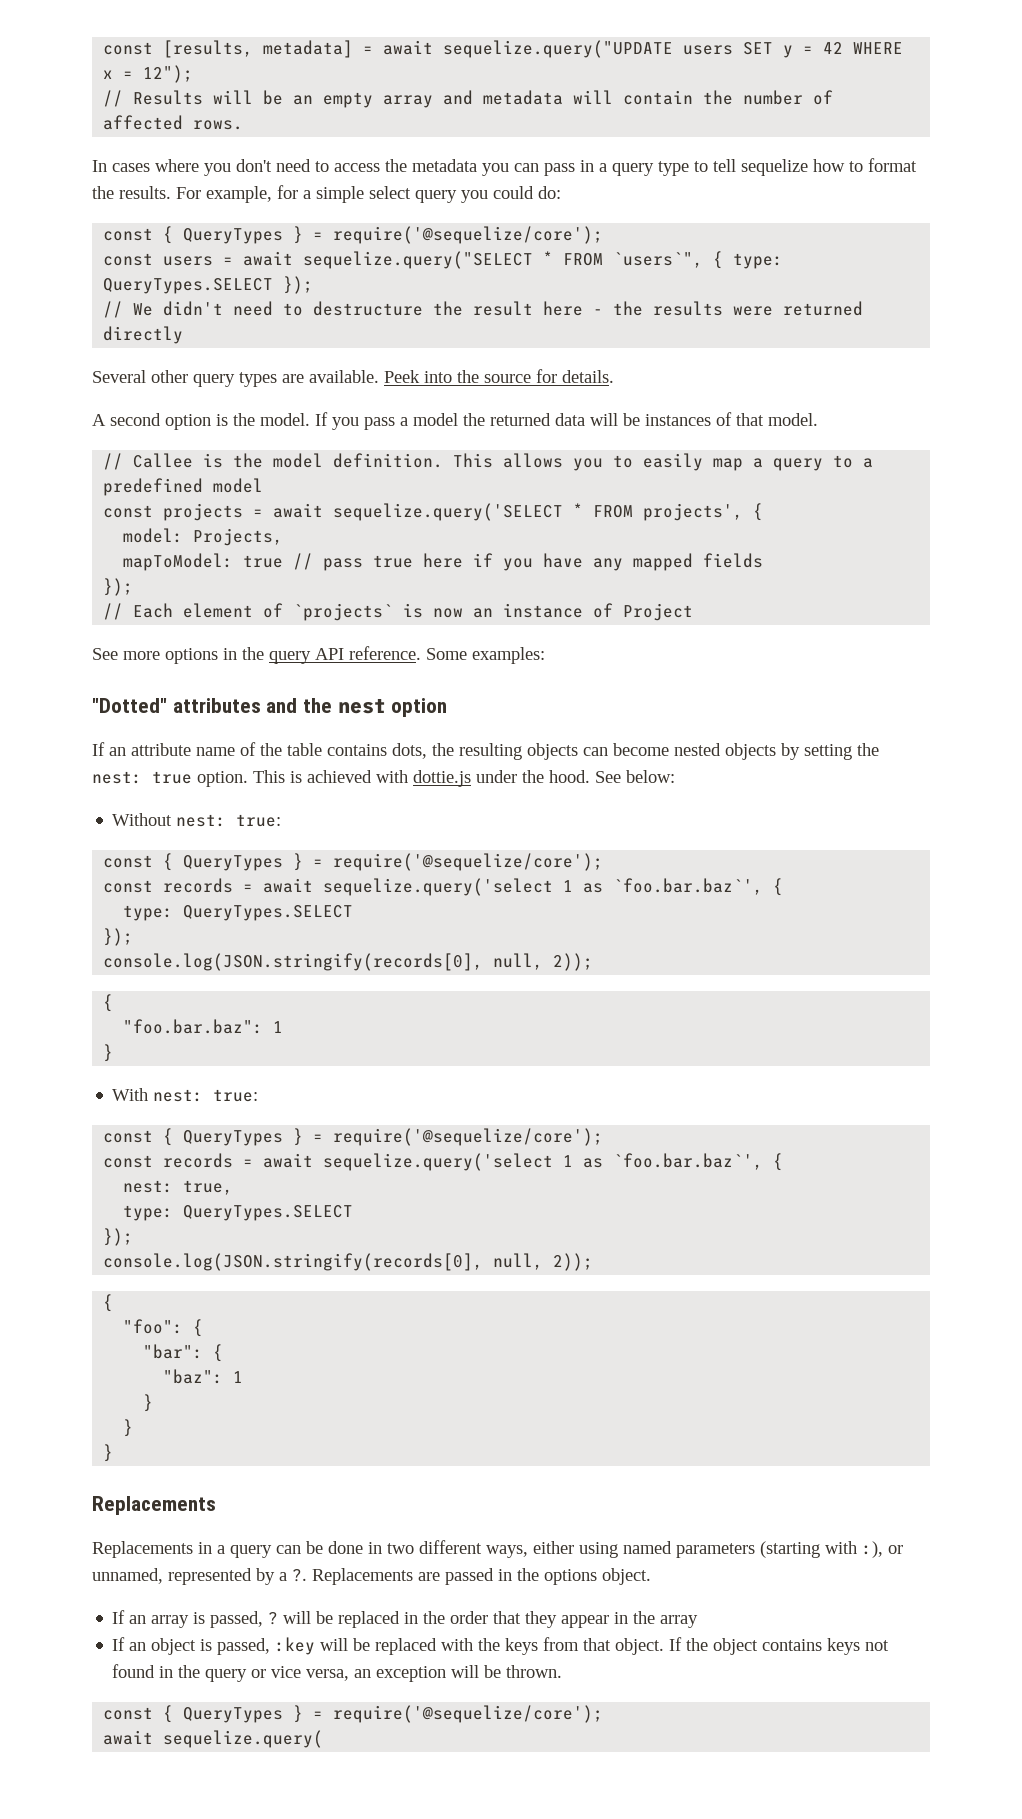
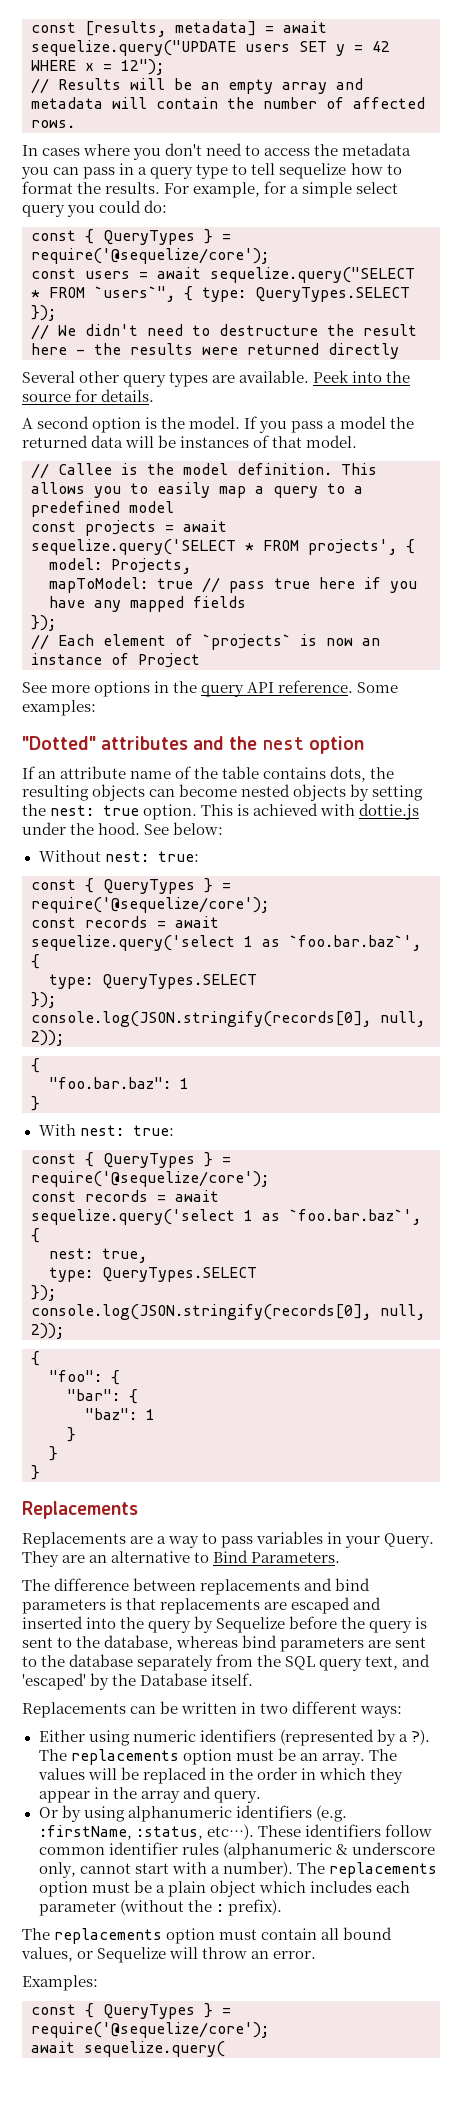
- Replacements in a query can be done in two different ways, either using named parameters (starting with :), or unnamed, represented by a ?. Replacements are passed in the options object.
- If an array is passed, ? will be replaced in the order that they appear in the array
- If an object is passed, :key will be replaced with the keys from that object. If the object contains keys not found in the query or vice versa, an exception will be thrown.
+ Replacements are a way to pass variables in your Query. They are an alternative to Bind Parameters.
+ The difference between replacements and bind parameters is that replacements are escaped and inserted into the query by Sequelize before the query is sent to the database, whereas bind parameters are sent to the database separately from the SQL query text, and 'escaped' by the Database itself.
+ Replacements can be written in two different ways:
+ Either using numeric identifiers (represented by a ?). The replacements option must be an array. The values will be replaced in the order in which they appear in the array and query.
+ Or by using alphanumeric identifiers (e.g. :firstName, :status, etc…). These identifiers follow common identifier rules (alphanumeric & underscore only, cannot start with a number). The replacements option must be a plain object which includes each parameter (without the : prefix).
+ The replacements option must contain all bound values, or Sequelize will throw an error.
+ Examples:

